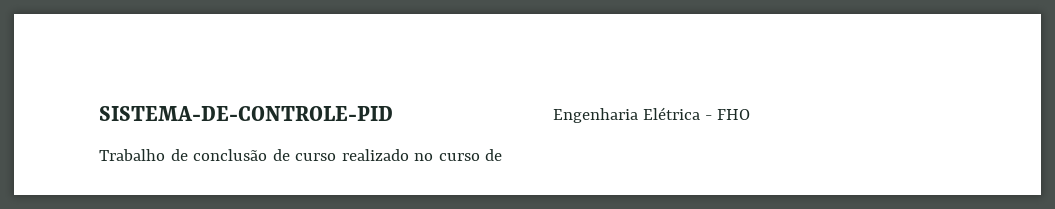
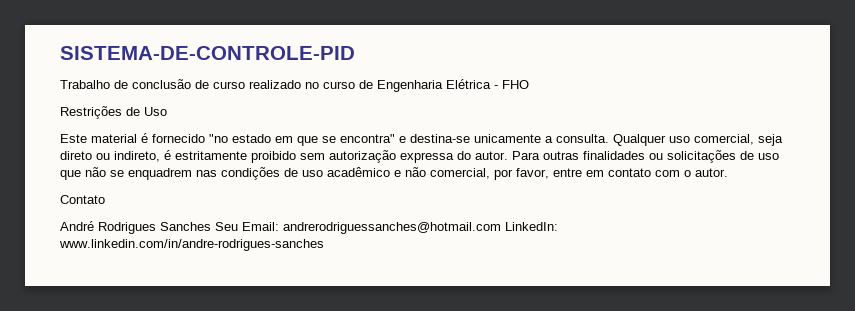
+ Restrições de Uso
+ Este material é fornecido "no estado em que se encontra" e destina-se unicamente a consulta. Qualquer uso comercial, seja direto ou indireto, é estritamente proibido sem autorização expressa do autor. Para outras finalidades ou solicitações de uso que não se enquadrem nas condições de uso acadêmico e não comercial, por favor, entre em contato com o autor.
+ Contato
+ André Rodrigues Sanches Seu Email: andrerodriguessanches@hotmail.com LinkedIn: www.linkedin.com/in/andre-rodrigues-sanches

